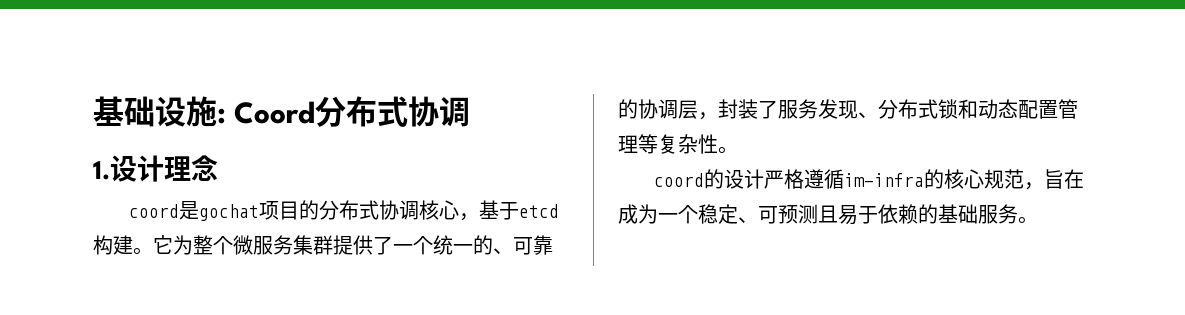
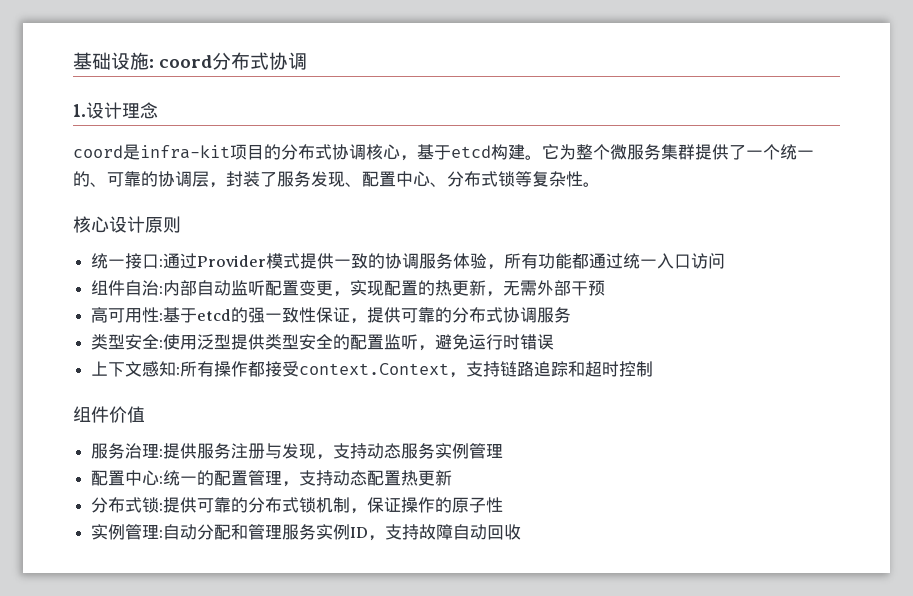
- 基础设施: Coord分布式协调
+ 基础设施: coord分布式协调
- coord是gochat项目的分布式协调核心，基于etcd构建。
+ coord是infra-kit项目的分布式协调核心，基于etcd构建。
- 它为整个微服务集群提供了一个统一的、可靠的协调层，封装了服务发现、分布式锁和动态配置管理等复杂性。
- coord的设计严格遵循im-infra的核心规范，旨在成为一个稳定、可预测且易于依赖的基础服务。
+ 它为整个微服务集群提供了一个统一的、可靠的协调层，封装了服务发现、配置中心、分布式锁等复杂性。
+ 核心设计原则
+ 统一接口:通过Provider模式提供一致的协调服务体验，所有功能都通过统一入口访问
+ 组件自治:内部自动监听配置变更，实现配置的热更新，无需外部干预
+ 高可用性:基于etcd的强一致性保证，提供可靠的分布式协调服务
+ 类型安全:使用泛型提供类型安全的配置监听，避免运行时错误
+ 上下文感知:所有操作都接受context.Context，支持链路追踪和超时控制
+ 组件价值
+ 服务治理:提供服务注册与发现，支持动态服务实例管理
+ 配置中心:统一的配置管理，支持动态配置热更新
+ 分布式锁:提供可靠的分布式锁机制，保证操作的原子性
+ 实例管理:自动分配和管理服务实例ID，支持故障自动回收

